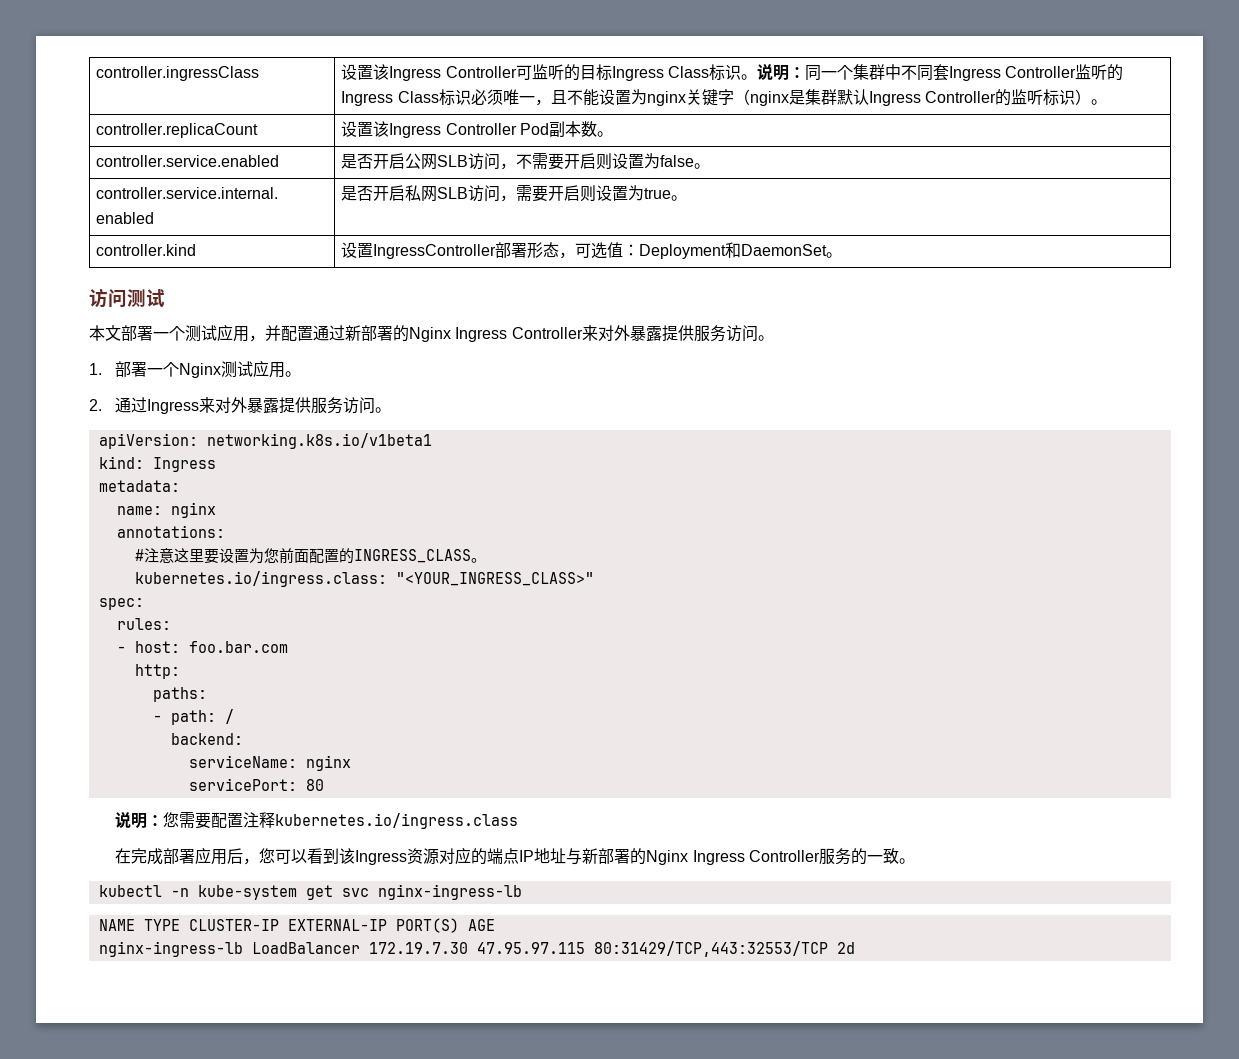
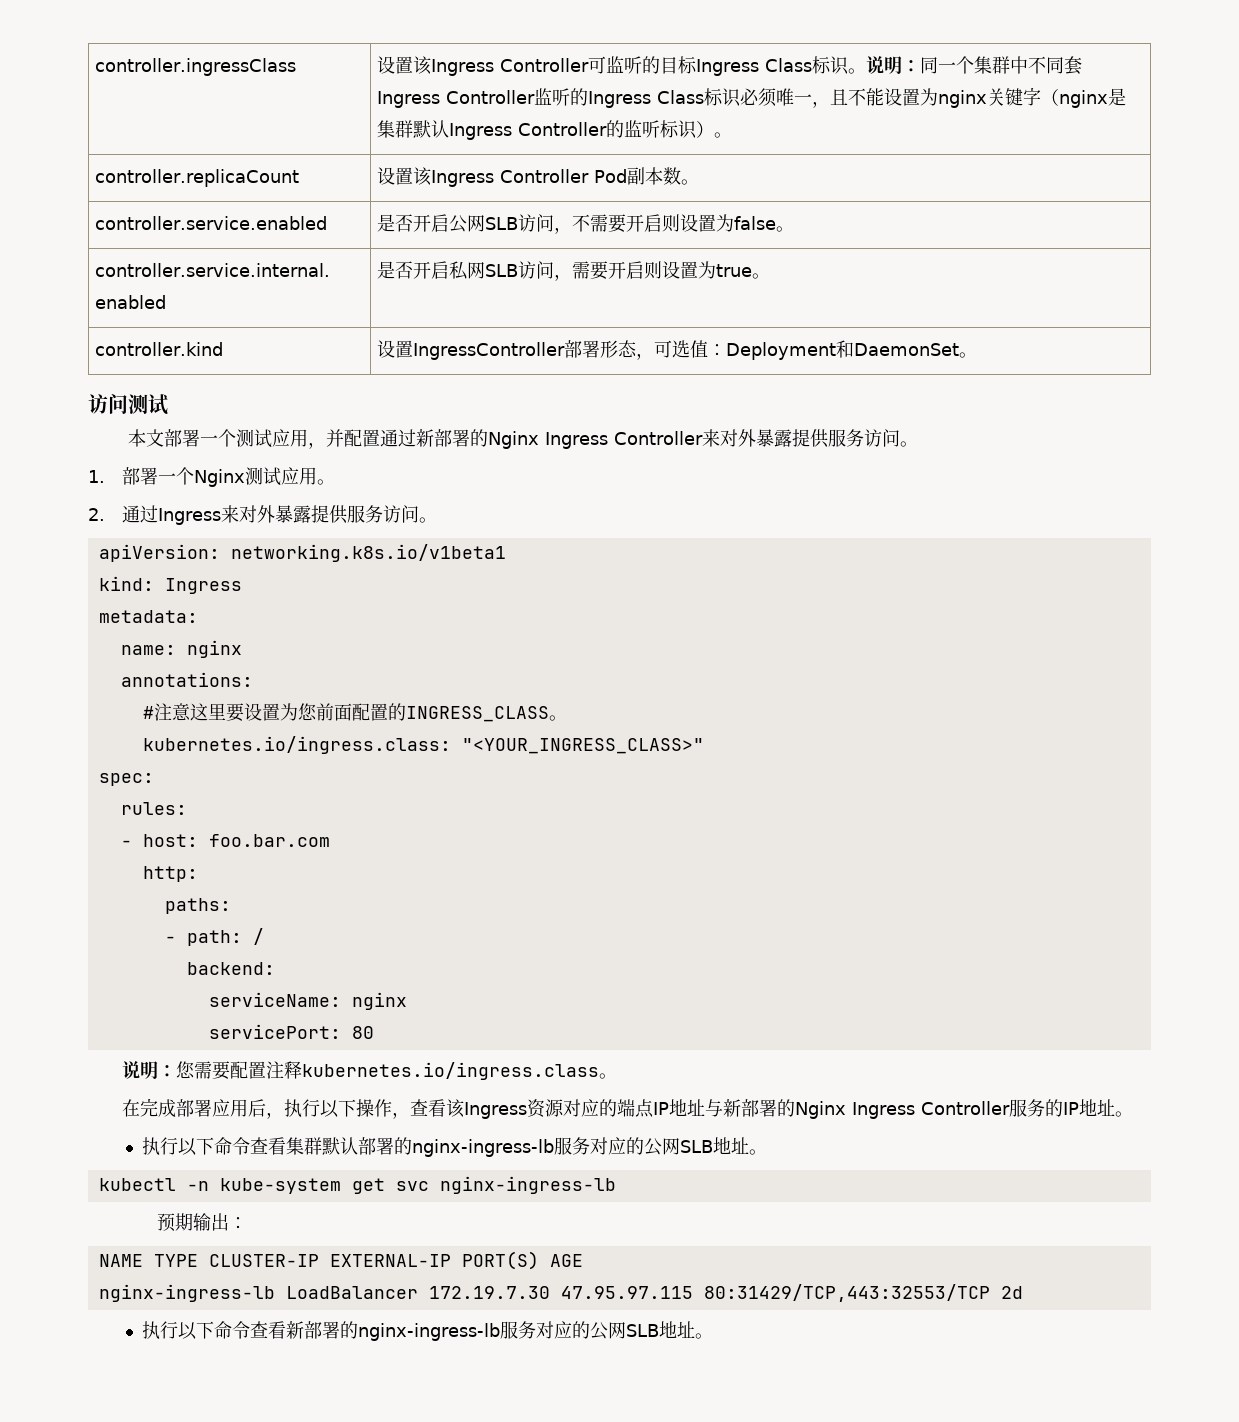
- 说明：您需要配置注释kubernetes.io/ingress.class
+ 说明：您需要配置注释kubernetes.io/ingress.class。
- 在完成部署应用后，您可以看到该Ingress资源对应的端点IP地址与新部署的Nginx Ingress Controller服务的一致。
+ 在完成部署应用后，执行以下操作，查看该Ingress资源对应的端点IP地址与新部署的Nginx Ingress Controller服务的IP地址。
+ 执行以下命令查看集群默认部署的nginx-ingress-lb服务对应的公网SLB地址。
+ 预期输出：
+ 执行以下命令查看新部署的nginx-ingress-lb服务对应的公网SLB地址。

